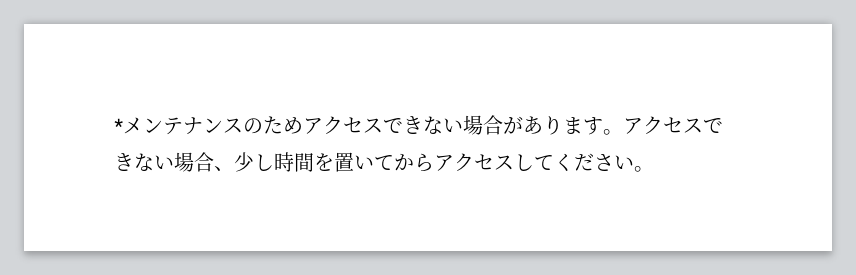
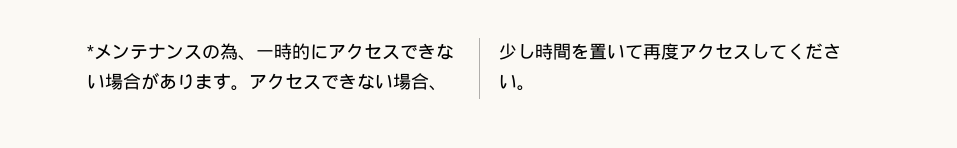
- *メンテナンスのためアクセスできない場合があります。
+ *メンテナンスの為、一時的にアクセスできない場合があります。
- アクセスできない場合、少し時間を置いてからアクセスしてください。
+ アクセスできない場合、少し時間を置いて再度アクセスしてください。

